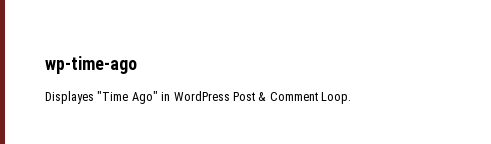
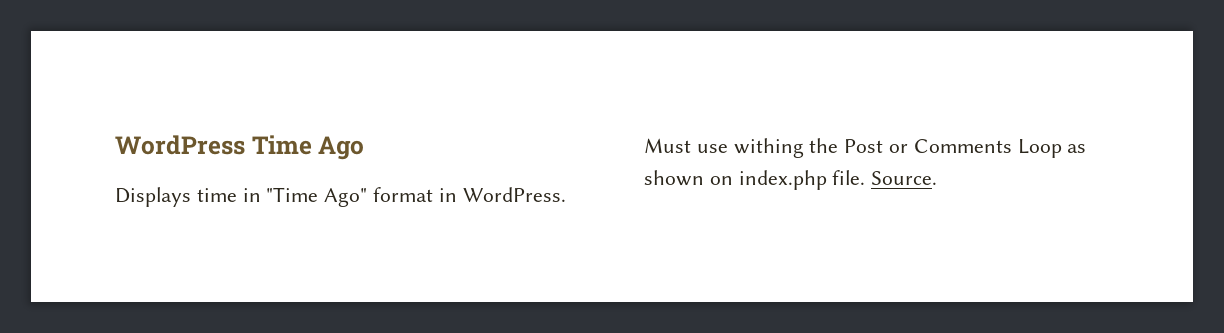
- wp-time-ago
- Displayes "Time Ago" in WordPress Post & Comment Loop.
+ WordPress Time Ago
+ Displays time in "Time Ago" format in WordPress. Must use withing the Post or Comments Loop as shown on index.php file. Source.

